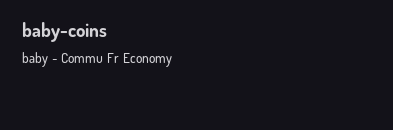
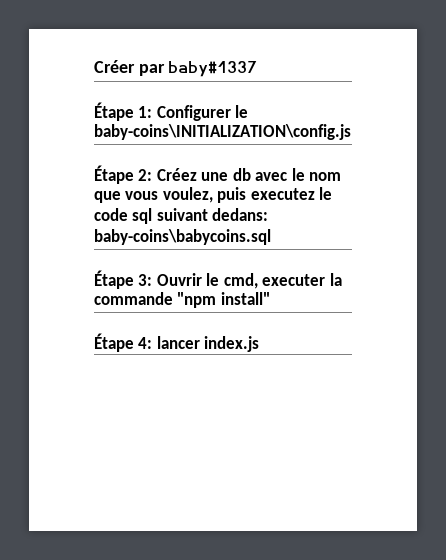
- baby-coins
- baby - Commu Fr Economy
+ Créer par baby#1337
+ Étape 1: Configurer le baby-coins\INITIALIZATION\config.js
+ Étape 2: Créez une db avec le nom que vous voulez, puis executez le code sql suivant dedans: baby-coins\babycoins.sql
+ Étape 3: Ouvrir le cmd, executer la commande "npm install"
+ Étape 4: lancer index.js

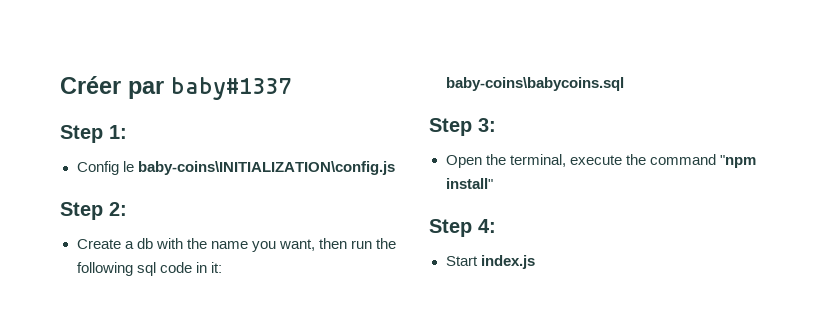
- Étape 1: Configurer le baby-coins\INITIALIZATION\config.js
+ Step 1:
+ Config le baby-coins\INITIALIZATION\config.js
- Étape 2: Créez une db avec le nom que vous voulez, puis executez le code sql suivant dedans: baby-coins\babycoins.sql
+ Step 2:
+ Create a db with the name you want, then run the following sql code in it: baby-coins\babycoins.sql
- Étape 3: Ouvrir le cmd, executer la commande "npm install"
+ Step 3:
+ Open the terminal, execute the command "npm install"
- Étape 4: lancer index.js
+ Step 4:
+ Start index.js

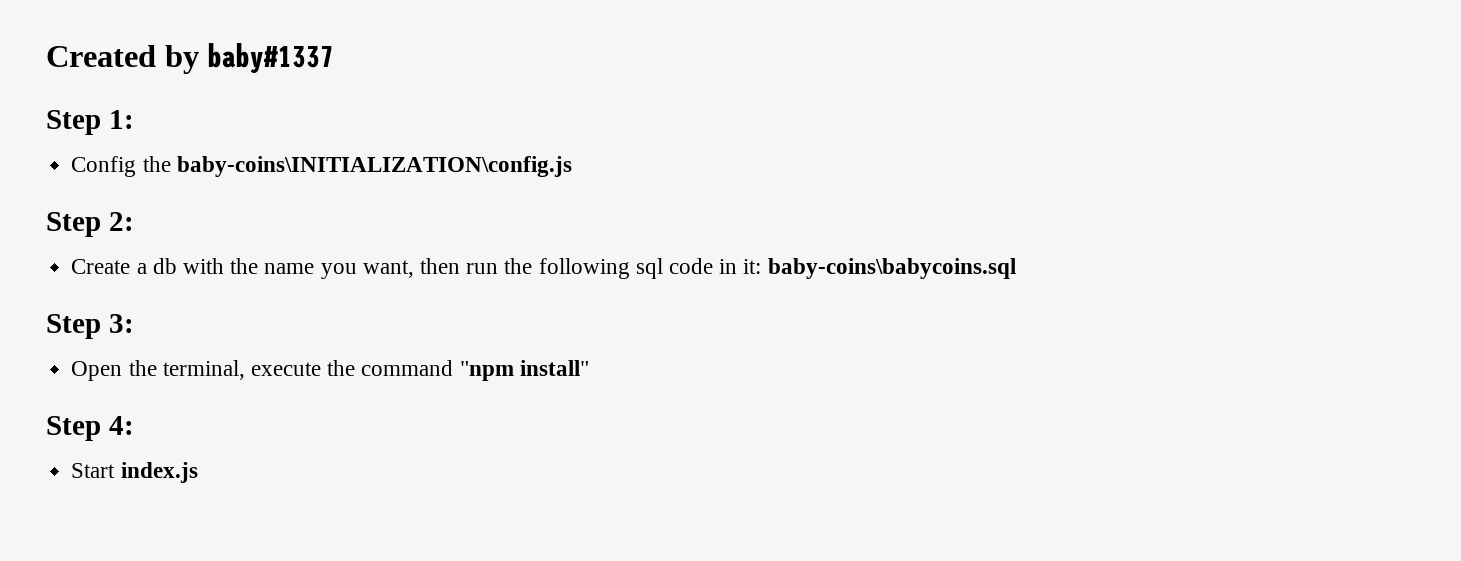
- Créer par baby#1337
+ Created by baby#1337
- Config le baby-coins\INITIALIZATION\config.js
+ Config the baby-coins\INITIALIZATION\config.js

